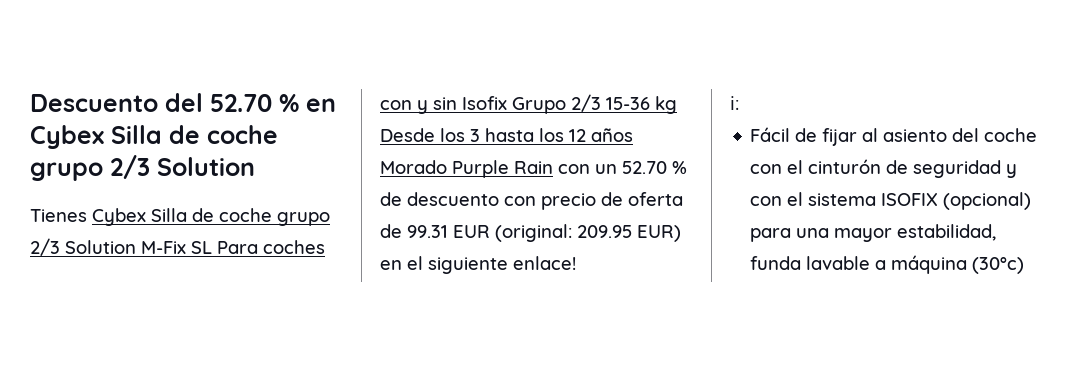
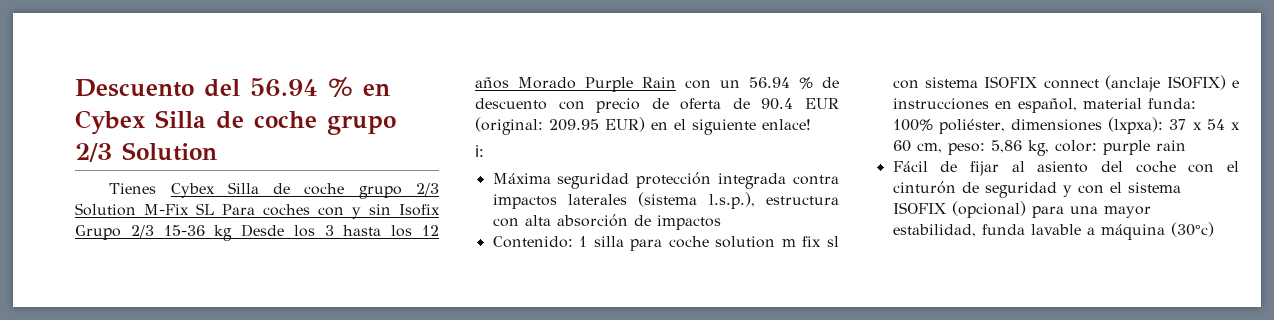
- Descuento del 52.70 % en Cybex Silla de coche grupo 2/3 Solution
+ Descuento del 56.94 % en Cybex Silla de coche grupo 2/3 Solution
- Tienes Cybex Silla de coche grupo 2/3 Solution M-Fix SL Para coches con y sin Isofix Grupo 2/3 15-36 kg Desde los 3 hasta los 12 años Morado Purple Rain con un 52.70 % de descuento con precio de oferta de 99.31 EUR (original: 209.95 EUR) en el siguiente enlace!
+ Tienes Cybex Silla de coche grupo 2/3 Solution M-Fix SL Para coches con y sin Isofix Grupo 2/3 15-36 kg Desde los 3 hasta los 12 años Morado Purple Rain con un 56.94 % de descuento con precio de oferta de 90.4 EUR (original: 209.95 EUR) en el siguiente enlace!
+ Máxima seguridad protección integrada contra impactos laterales (sistema l.s.p.), estructura con alta absorción de impactos
+ Contenido: 1 silla para coche solution m fix sl con sistema ISOFIX connect (anclaje ISOFIX) e instrucciones en español, material funda: 100% poliéster, dimensiones (lxpxa): 37 x 54 x 60 cm, peso: 5,86 kg, color: purple rain

